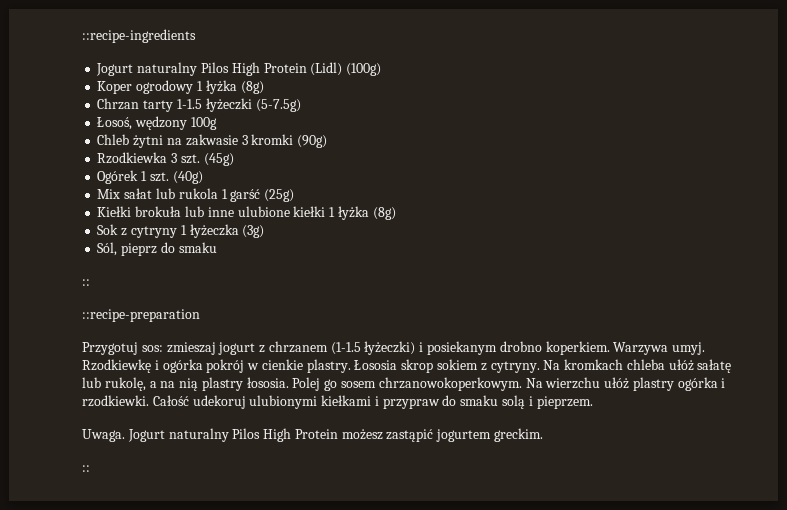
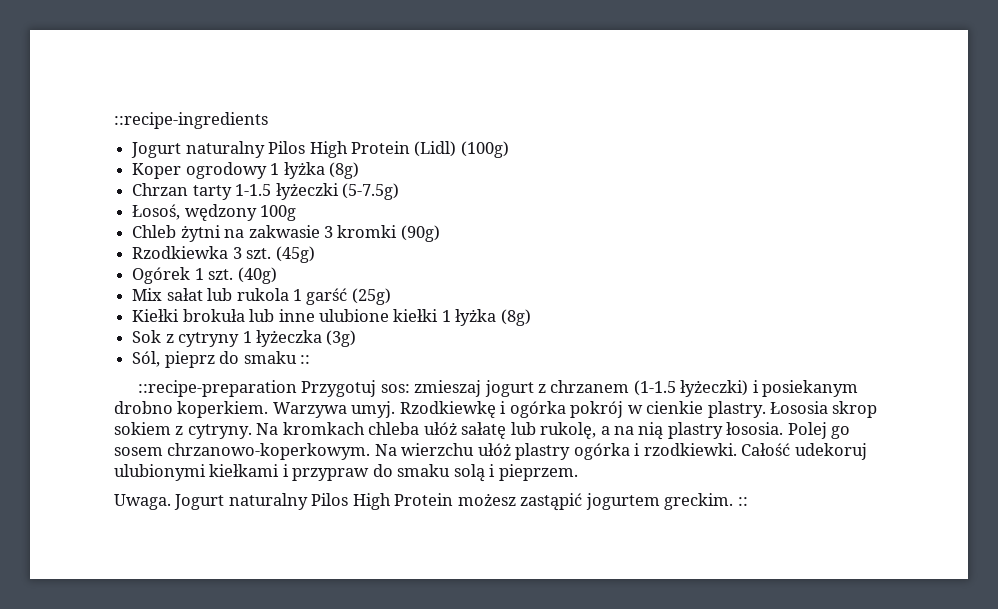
- Sól, pieprz do smaku
- ::
+ Sól, pieprz do smaku ::
- ::recipe-preparation
- Przygotuj sos: zmieszaj jogurt z chrzanem (1-1.5 łyżeczki) i posiekanym drobno koperkiem.
+ ::recipe-preparation Przygotuj sos: zmieszaj jogurt z chrzanem (1-1.5 łyżeczki) i posiekanym drobno koperkiem.
- Polej go sosem chrzanowokoperkowym.
+ Polej go sosem chrzanowo-koperkowym.
- Jogurt naturalny Pilos High Protein możesz zastąpić jogurtem greckim.
- ::
+ Jogurt naturalny Pilos High Protein możesz zastąpić jogurtem greckim. ::

